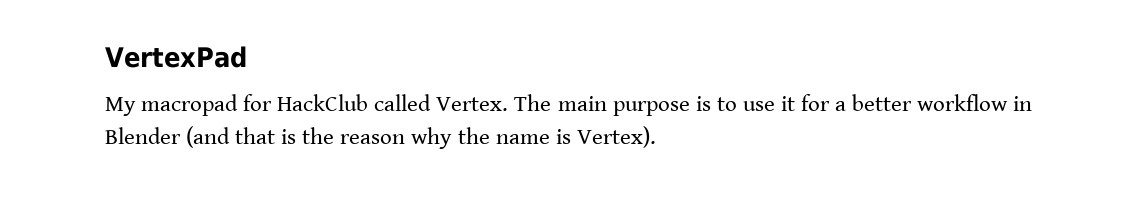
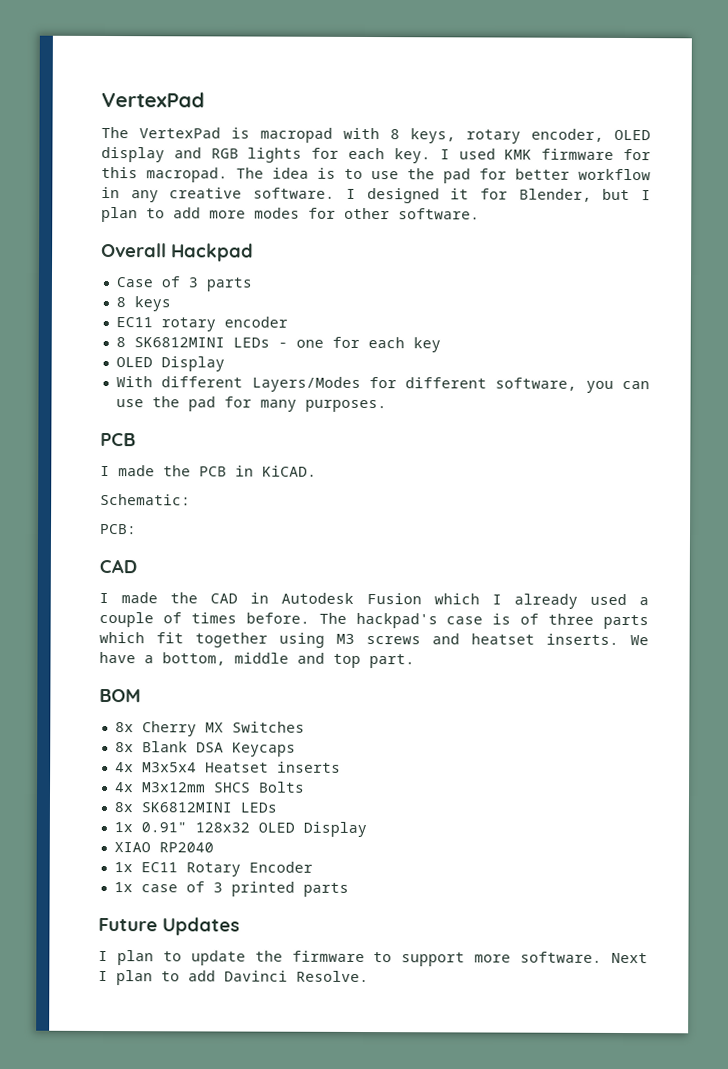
- My macropad for HackClub called Vertex. The main purpose is to use it for a better workflow in Blender (and that is the reason why the name is Vertex).
+ The VertexPad is macropad with 8 keys, rotary encoder, OLED display and RGB lights for each key. I used KMK firmware for this macropad. The idea is to use the pad for better workflow in any creative software. I designed it for Blender, but I plan to add more modes for other software.
+ Overall Hackpad
+ Case of 3 parts
+ 8 keys
+ EC11 rotary encoder
+ 8 SK6812MINI LEDs - one for each key
+ OLED Display
+ With different Layers/Modes for different software, you can use the pad for many purposes.
+ PCB
+ I made the PCB in KiCAD.
+ Schematic:
+ PCB:
+ CAD
+ I made the CAD in Autodesk Fusion which I already used a couple of times before. The hackpad's case is of three parts which fit together using M3 screws and heatset inserts. We have a bottom, middle and top part.
+ BOM
+ 8x Cherry MX Switches
+ 8x Blank DSA Keycaps
+ 4x M3x5x4 Heatset inserts
+ 4x M3x12mm SHCS Bolts
+ 8x SK6812MINI LEDs
+ 1x 0.91" 128x32 OLED Display
+ XIAO RP2040
+ 1x EC11 Rotary Encoder
+ 1x case of 3 printed parts
+ Future Updates
+ I plan to update the firmware to support more software. Next I plan to add Davinci Resolve.

